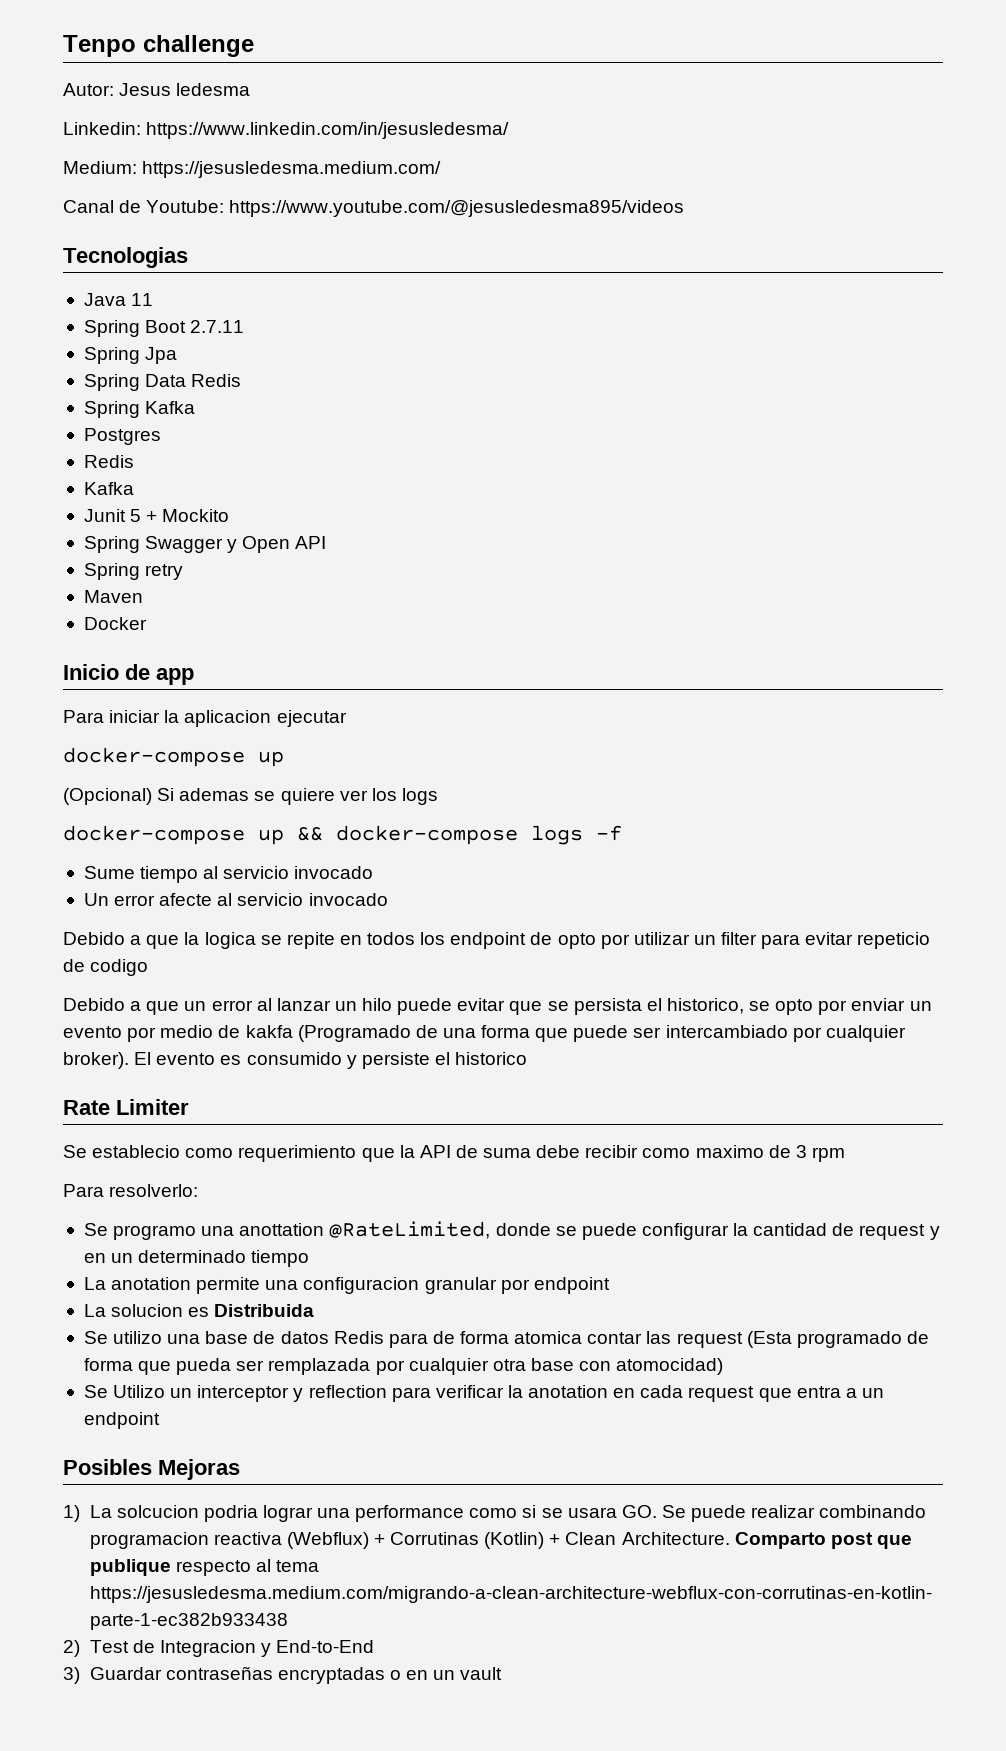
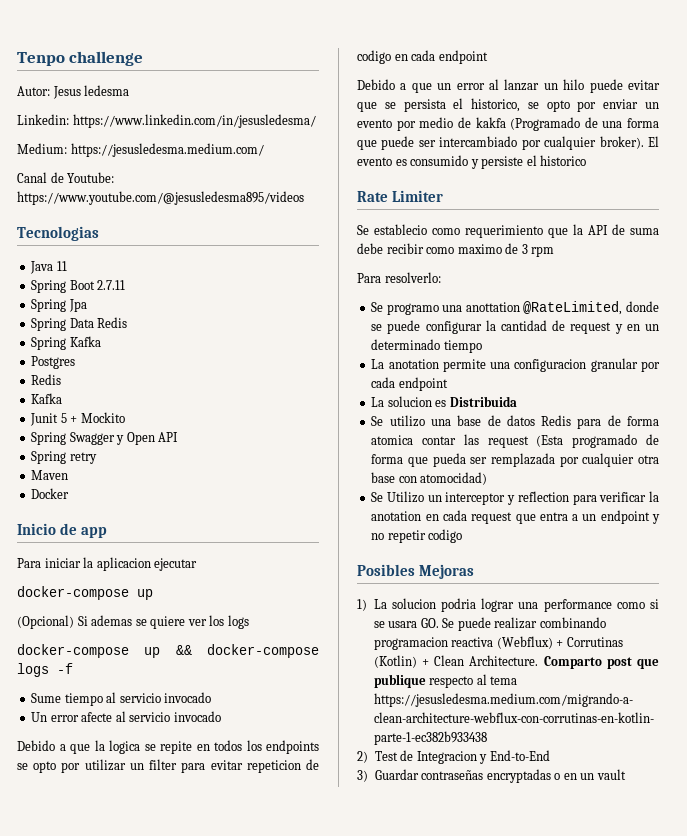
- Debido a que la logica se repite en todos los endpoint de opto por utilizar un filter para evitar repeticio de codigo
+ Debido a que la logica se repite en todos los endpoints se opto por utilizar un filter para evitar repeticion de codigo en cada endpoint
- La anotation permite una configuracion granular por endpoint
+ La anotation permite una configuracion granular por cada endpoint
- Se Utilizo un interceptor y reflection para verificar la anotation en cada request que entra a un endpoint
+ Se Utilizo un interceptor y reflection para verificar la anotation en cada request que entra a un endpoint y no repetir codigo
- 1) La solcucion podria lograr una performance como si se usara GO. Se puede realizar combinando programacion reactiva (Webflux) + Corrutinas (Kotlin) + Clean Architecture.
+ 1) La solucion podria lograr una performance como si se usara GO. Se puede realizar combinando programacion reactiva (Webflux) + Corrutinas (Kotlin) + Clean Architecture.

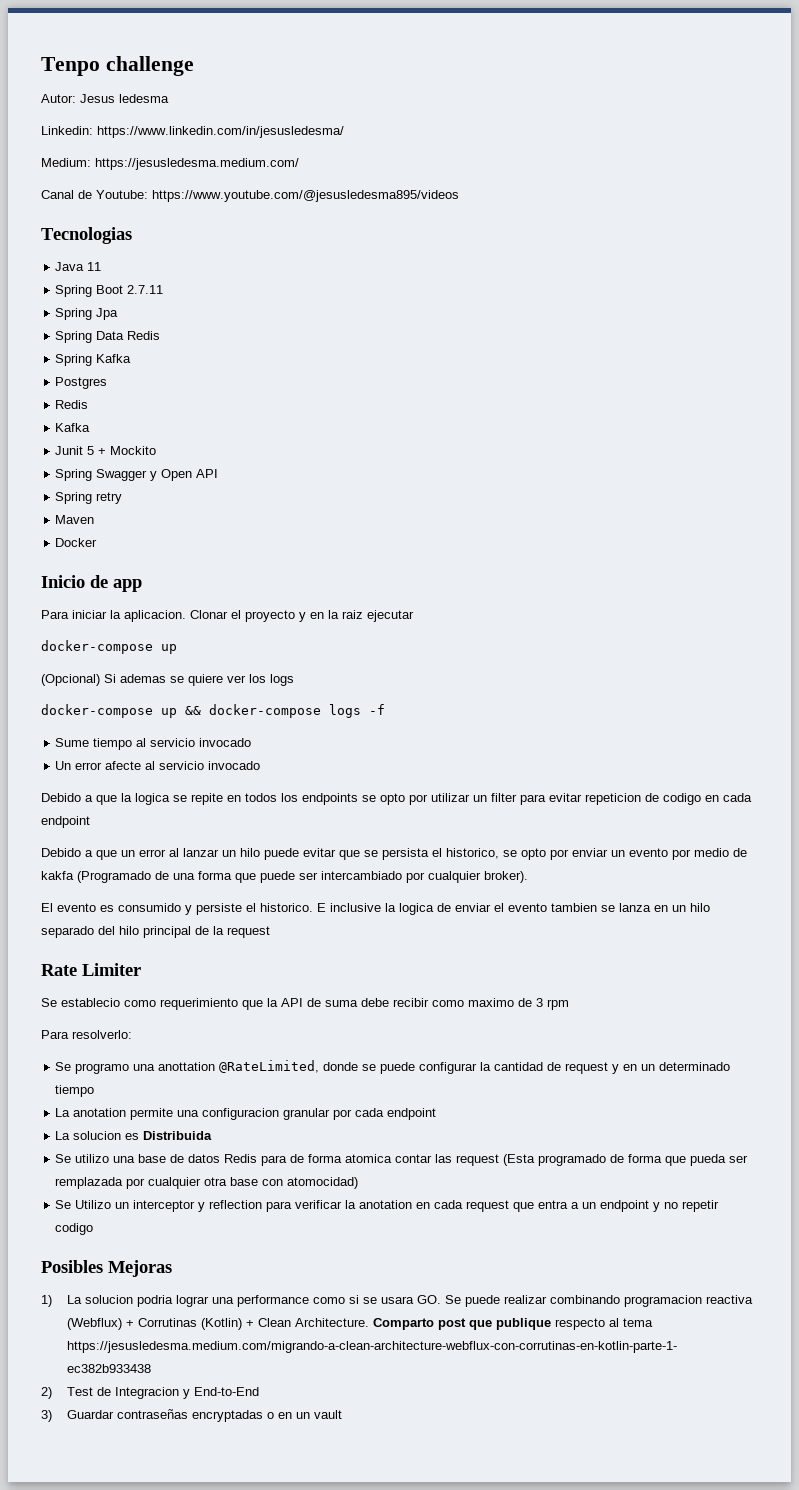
- Para iniciar la aplicacion ejecutar
+ Para iniciar la aplicacion. Clonar el proyecto y en la raiz ejecutar
- Debido a que un error al lanzar un hilo puede evitar que se persista el historico, se opto por enviar un evento por medio de kakfa (Programado de una forma que puede ser intercambiado por cualquier broker). El evento es consumido y persiste el historico
+ Debido a que un error al lanzar un hilo puede evitar que se persista el historico, se opto por enviar un evento por medio de kakfa (Programado de una forma que puede ser intercambiado por cualquier broker).
+ El evento es consumido y persiste el historico. E inclusive la logica de enviar el evento tambien se lanza en un hilo separado del hilo principal de la request

